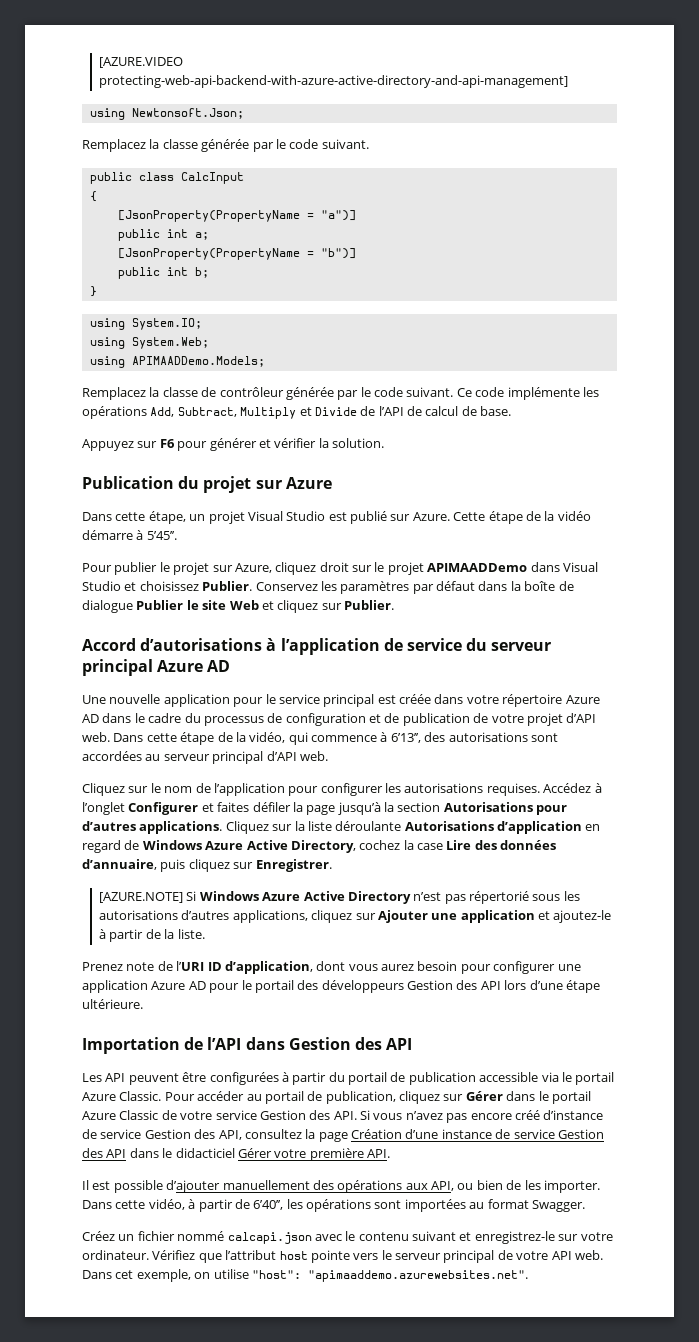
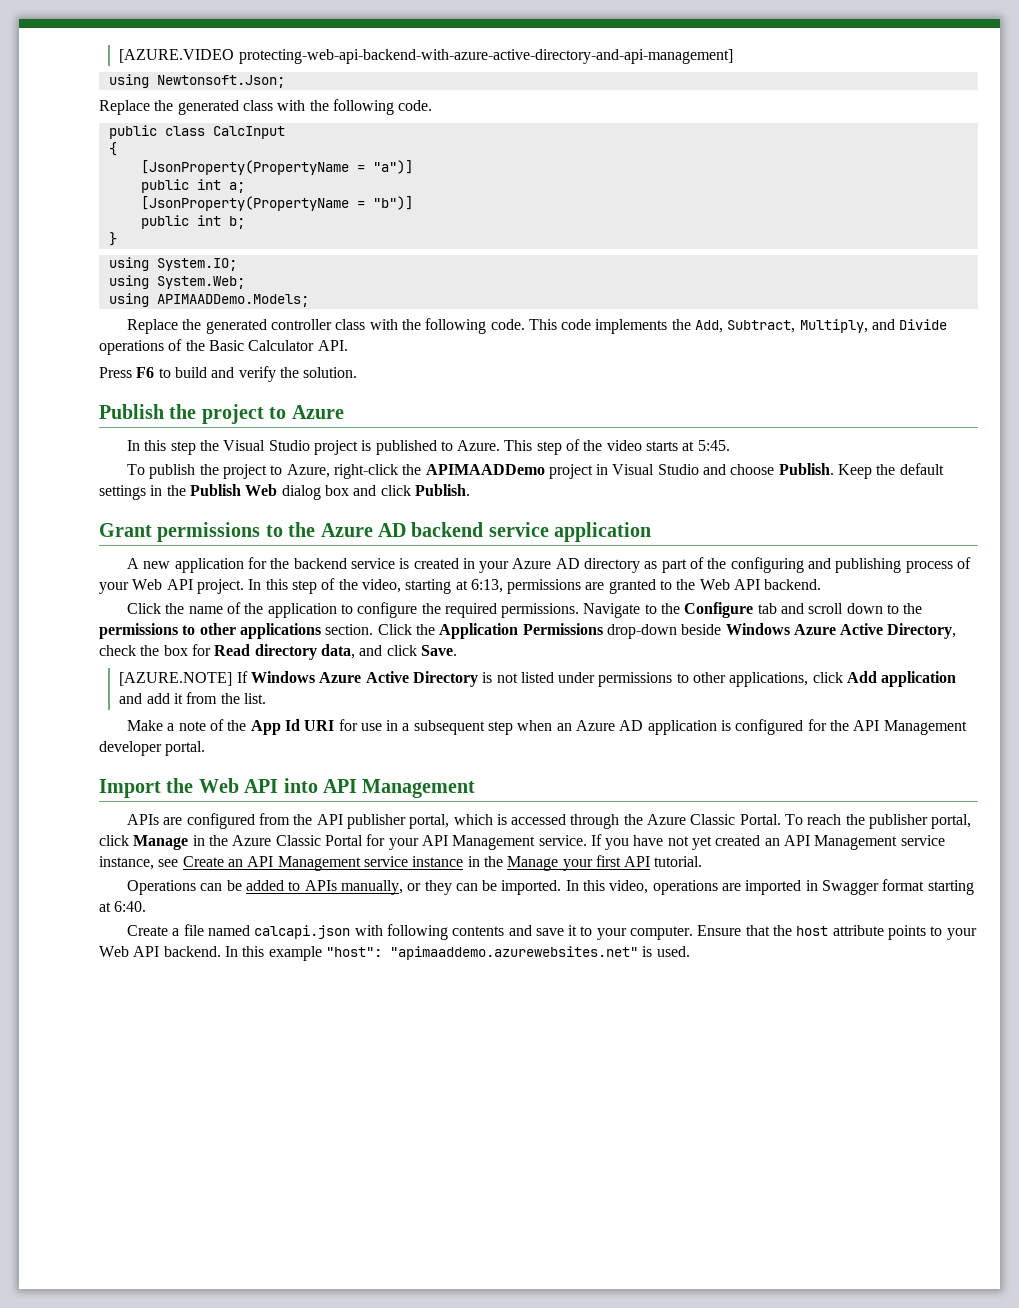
- Remplacez la classe générée par le code suivant.
+ Replace the generated class with the following code.
- Remplacez la classe de contrôleur générée par le code suivant. Ce code implémente les opérations Add, Subtract, Multiply et Divide de l’API de calcul de base.
- Appuyez sur F6 pour générer et vérifier la solution.
- Publication du projet sur Azure
- Dans cette étape, un projet Visual Studio est publié sur Azure. Cette étape de la vidéo démarre à 5’45’’.
- Pour publier le projet sur Azure, cliquez droit sur le projet APIMAADDemo dans Visual Studio et choisissez Publier. Conservez les paramètres par défaut dans la boîte de dialogue Publier le site Web et cliquez sur Publier.
- Accord d’autorisations à l’application de service du serveur principal Azure AD
- Une nouvelle application pour le service principal est créée dans votre répertoire Azure AD dans le cadre du processus de configuration et de publication de votre projet d’API web. Dans cette étape de la vidéo, qui commence à 6’13’’, des autorisations sont accordées au serveur principal d’API web.
- Cliquez sur le nom de l’application pour configurer les autorisations requises. Accédez à l’onglet Configurer et faites défiler la page jusqu’à la section Autorisations pour d’autres applications. Cliquez sur la liste déroulante Autorisations d’application en regard de Windows Azure Active Directory, cochez la case Lire des données d’annuaire, puis cliquez sur Enregistrer.
+ Replace the generated controller class with the following code. This code implements the Add, Subtract, Multiply, and Divide operations of the Basic Calculator API.
+ Press F6 to build and verify the solution.
+ Publish the project to Azure
+ In this step the Visual Studio project is published to Azure. This step of the video starts at 5:45.
+ To publish the project to Azure, right-click the APIMAADDemo project in Visual Studio and choose Publish. Keep the default settings in the Publish Web dialog box and click Publish.
+ Grant permissions to the Azure AD backend service application
+ A new application for the backend service is created in your Azure AD directory as part of the configuring and publishing process of your Web API project. In this step of the video, starting at 6:13, permissions are granted to the Web API backend.
+ Click the name of the application to configure the required permissions. Navigate to the Configure tab and scroll down to the permissions to other applications section. Click the Application Permissions drop-down beside Windows Azure Active Directory, check the box for Read directory data, and click Save.
- [AZURE.NOTE] Si Windows Azure Active Directory n’est pas répertorié sous les autorisations d’autres applications, cliquez sur Ajouter une application et ajoutez-le à partir de la liste.
- Prenez note de l’URI ID d’application, dont vous aurez besoin pour configurer une application Azure AD pour le portail des développeurs Gestion des API lors d’une étape ultérieure.
- Importation de l’API dans Gestion des API
- Les API peuvent être configurées à partir du portail de publication accessible via le portail Azure Classic. Pour accéder au portail de publication, cliquez sur Gérer dans le portail Azure Classic de votre service Gestion des API. Si vous n’avez pas encore créé d’instance de service Gestion des API, consultez la page Création d’une instance de service Gestion des API dans le didacticiel Gérer votre première API.
- Il est possible d’ajouter manuellement des opérations aux API, ou bien de les importer. Dans cette vidéo, à partir de 6’40’’, les opérations sont importées au format Swagger.
- Créez un fichier nommé calcapi.json avec le contenu suivant et enregistrez-le sur votre ordinateur. Vérifiez que l’attribut host pointe vers le serveur principal de votre API web. Dans cet exemple, on utilise "host": "apimaaddemo.azurewebsites.net".
+ [AZURE.NOTE] If Windows Azure Active Directory is not listed under permissions to other applications, click Add application and add it from the list.
+ Make a note of the App Id URI for use in a subsequent step when an Azure AD application is configured for the API Management developer portal.
+ Import the Web API into API Management
+ APIs are configured from the API publisher portal, which is accessed through the Azure Classic Portal. To reach the publisher portal, click Manage in the Azure Classic Portal for your API Management service. If you have not yet created an API Management service instance, see Create an API Management service instance in the Manage your first API tutorial.
+ Operations can be added to APIs manually, or they can be imported. In this video, operations are imported in Swagger format starting at 6:40.
+ Create a file named calcapi.json with following contents and save it to your computer. Ensure that the host attribute points to your Web API backend. In this example "host": "apimaaddemo.azurewebsites.net" is used.

